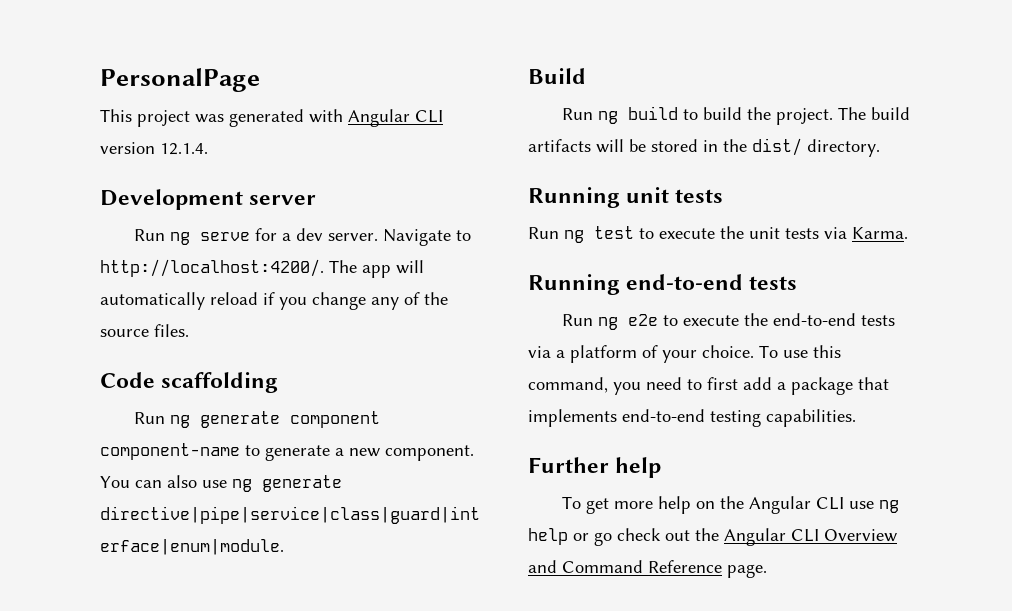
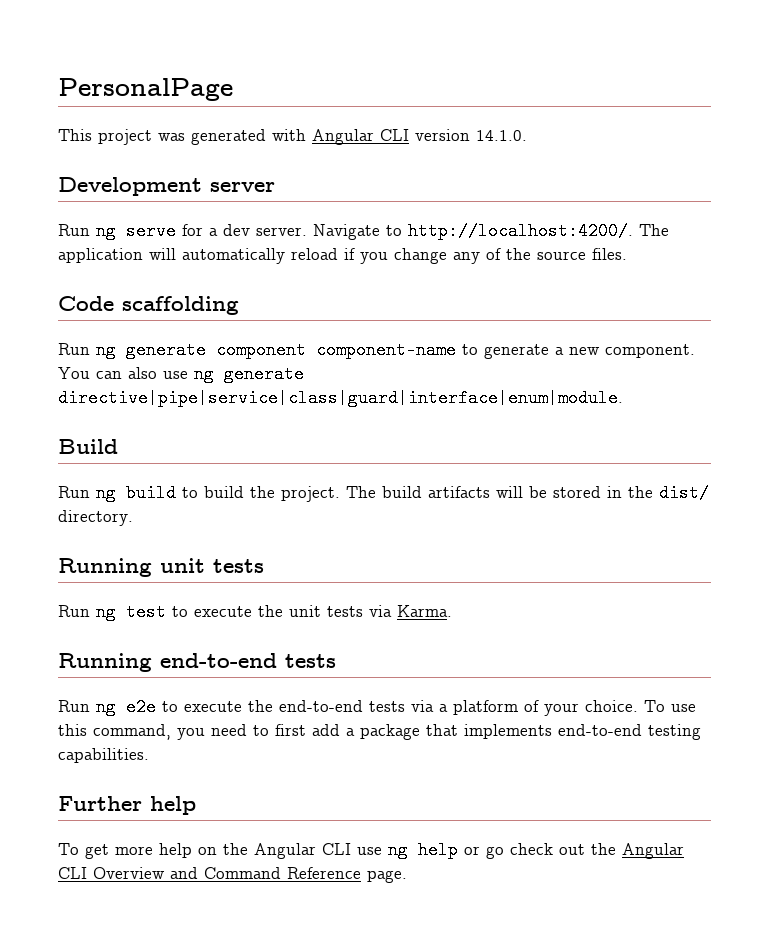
- This project was generated with Angular CLI version 12.1.4.
+ This project was generated with Angular CLI version 14.1.0.
- The app will automatically reload if you change any of the source files.
+ The application will automatically reload if you change any of the source files.

